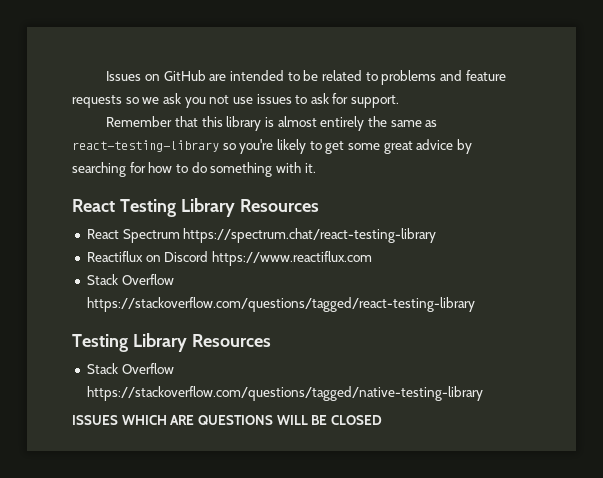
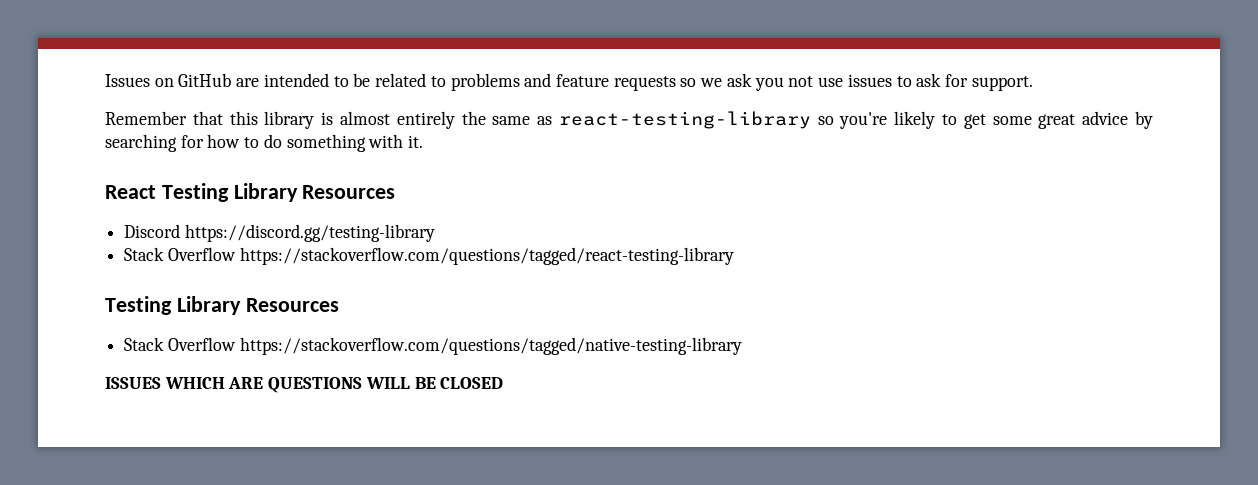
- React Spectrum https://spectrum.chat/react-testing-library
- Reactiflux on Discord https://www.reactiflux.com
+ Discord https://discord.gg/testing-library

